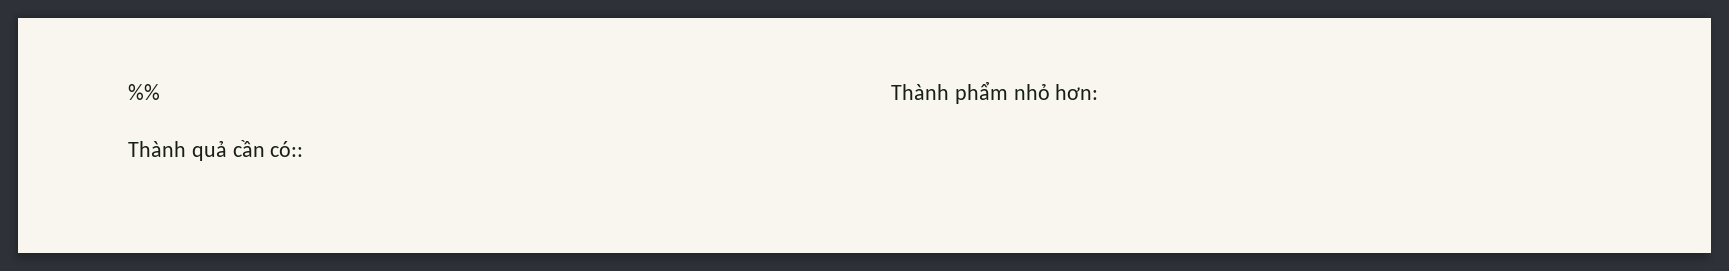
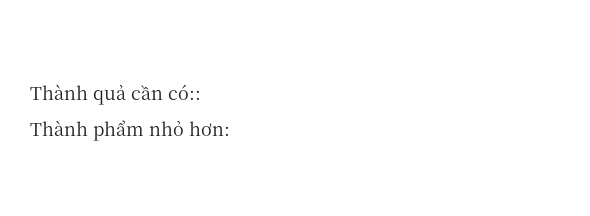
- %%

